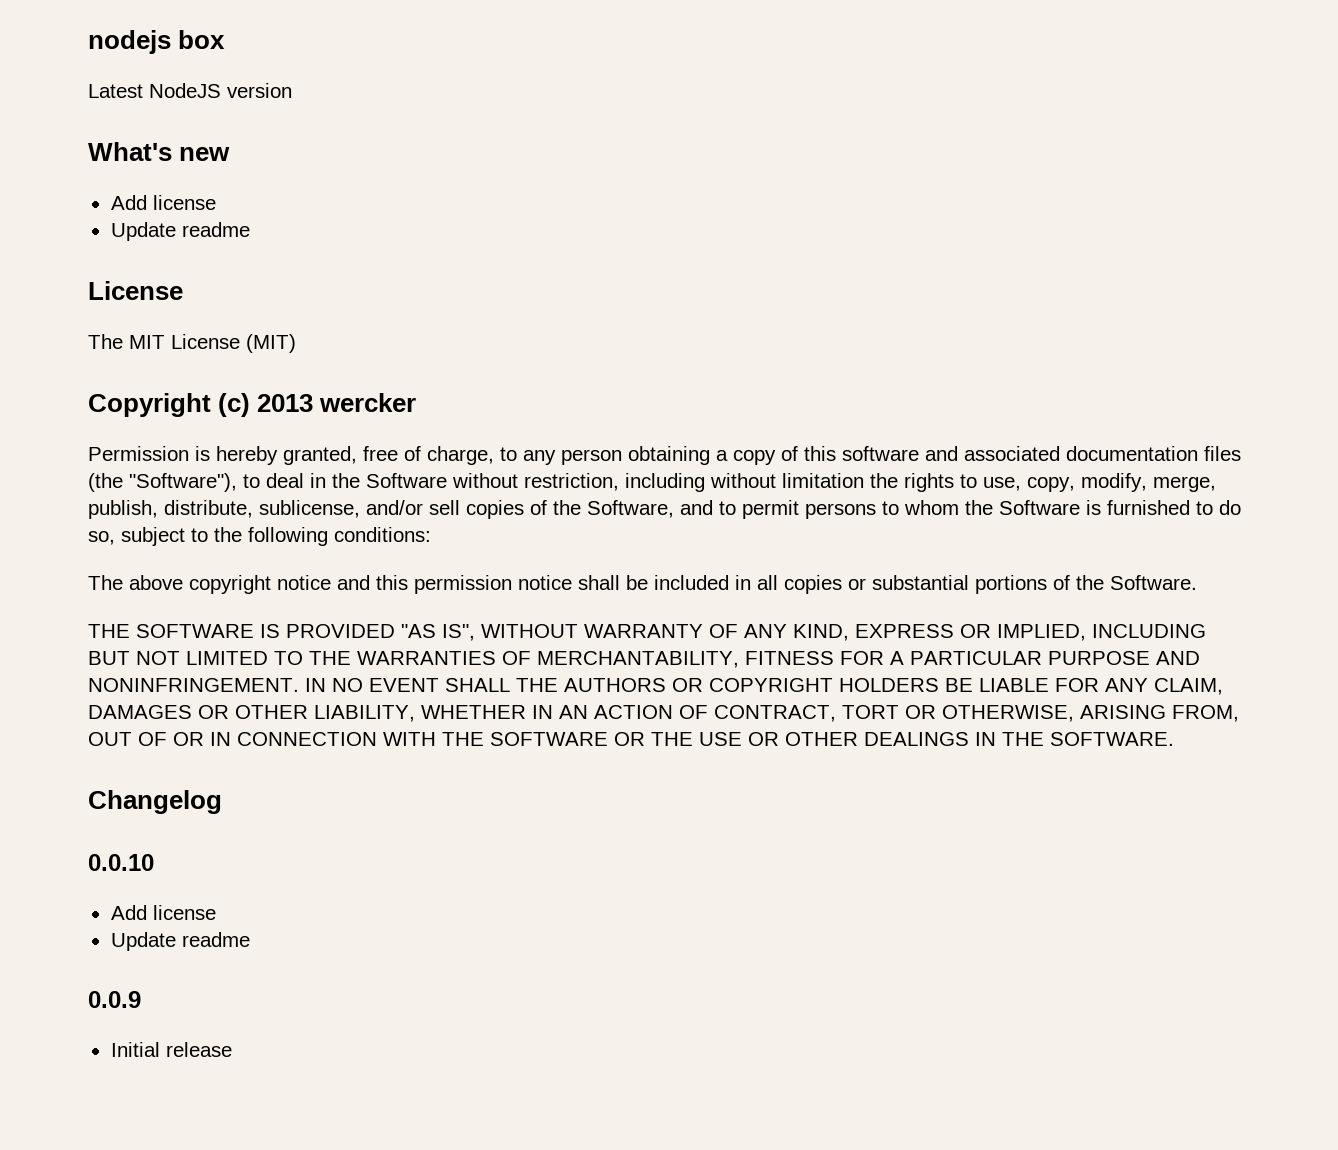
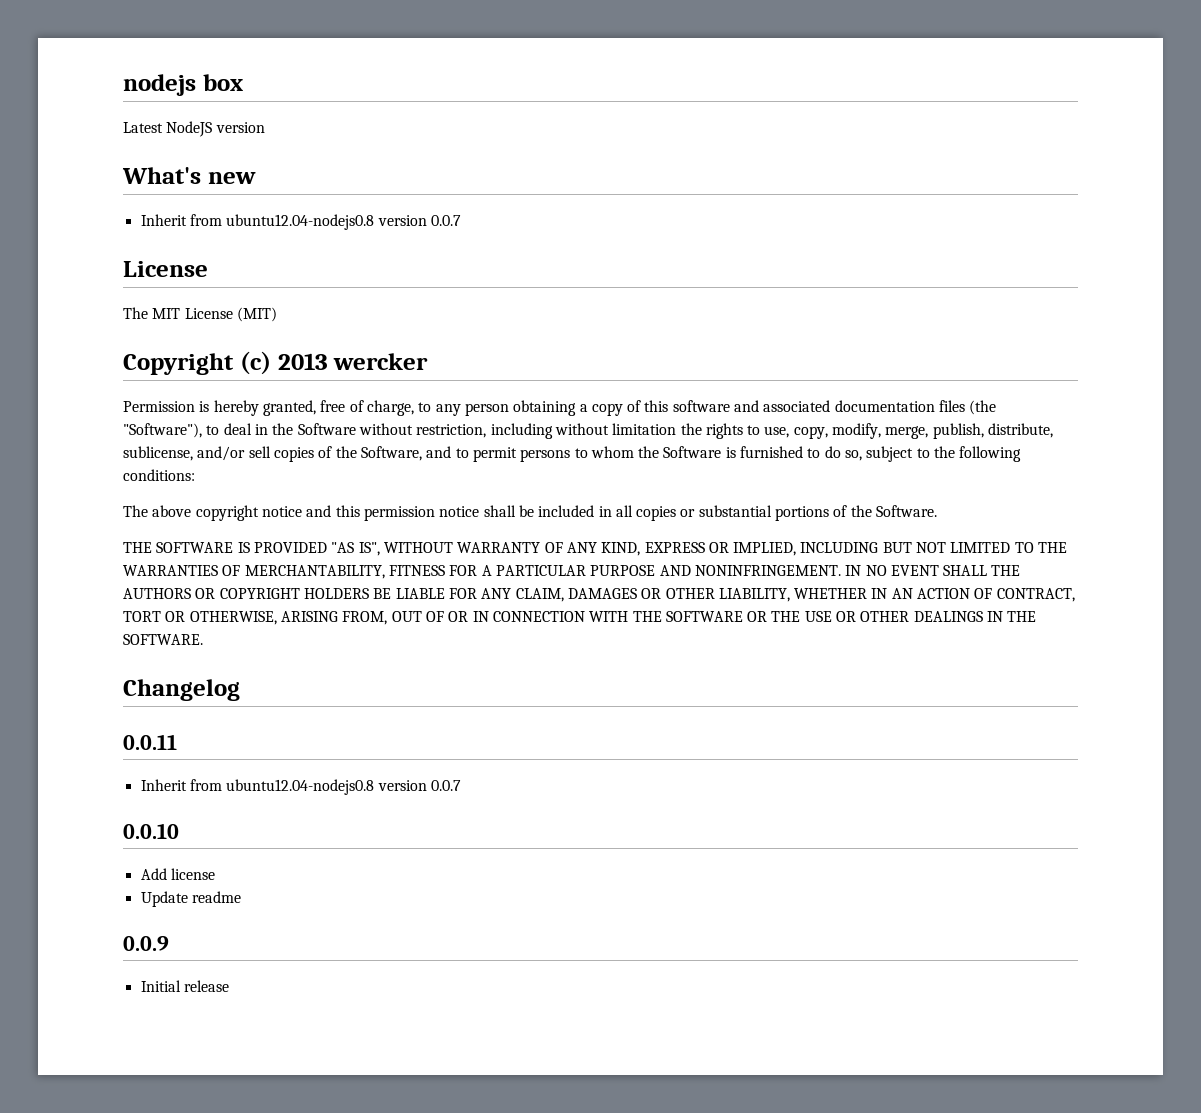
  What's new
- Add license
- Update readme
+ Inherit from ubuntu12.04-nodejs0.8 version 0.0.7
+ 0.0.11
+ Inherit from ubuntu12.04-nodejs0.8 version 0.0.7

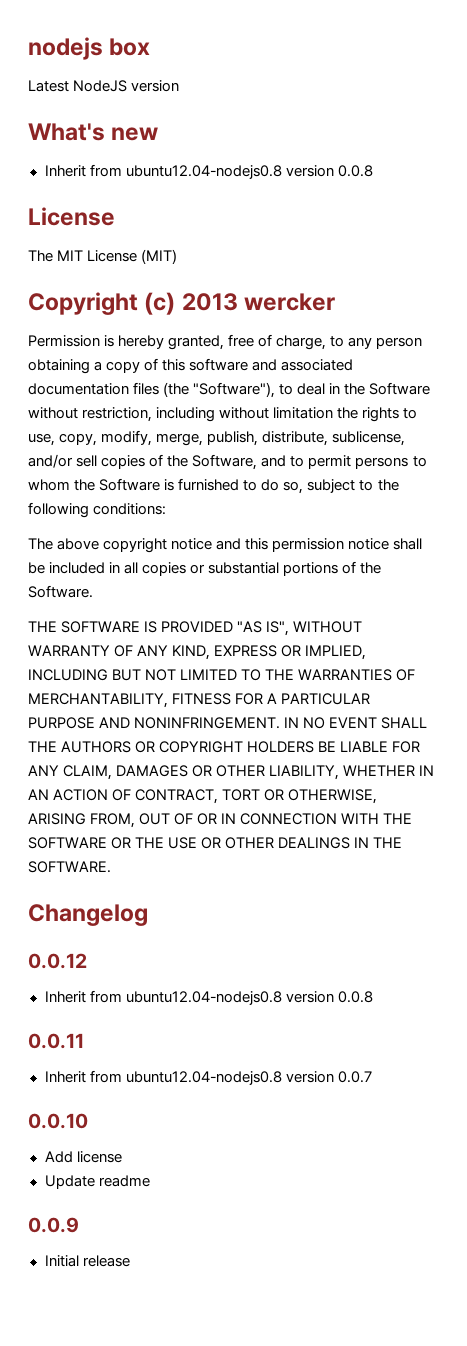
  What's new
- Inherit from ubuntu12.04-nodejs0.8 version 0.0.7
+ Inherit from ubuntu12.04-nodejs0.8 version 0.0.8
+ 0.0.12
+ Inherit from ubuntu12.04-nodejs0.8 version 0.0.8

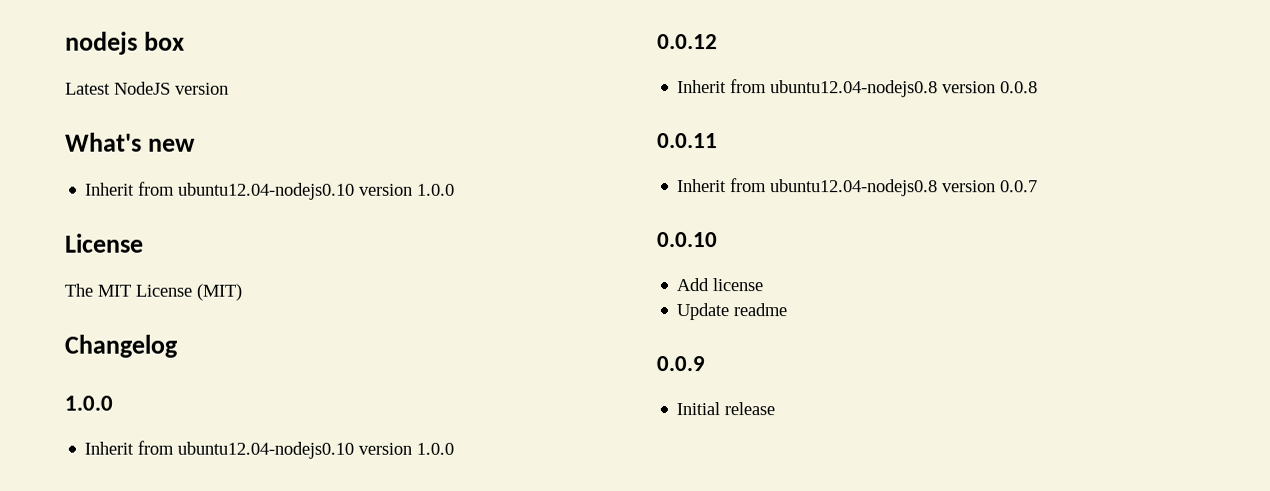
  What's new
- Inherit from ubuntu12.04-nodejs0.8 version 0.0.8
+ Inherit from ubuntu12.04-nodejs0.10 version 1.0.0
- Copyright (c) 2013 wercker
- Permission is hereby granted, free of charge, to any person obtaining a copy of this software and associated documentation files (the "Software"), to deal in the Software without restriction, including without limitation the rights to use, copy, modify, merge, publish, distribute, sublicense, and/or sell copies of the Software, and to permit persons to whom the Software is furnished to do so, subject to the following conditions:
- The above copyright notice and this permission notice shall be included in all copies or substantial portions of the Software.
- THE SOFTWARE IS PROVIDED "AS IS", WITHOUT WARRANTY OF ANY KIND, EXPRESS OR IMPLIED, INCLUDING BUT NOT LIMITED TO THE WARRANTIES OF MERCHANTABILITY, FITNESS FOR A PARTICULAR PURPOSE AND NONINFRINGEMENT. IN NO EVENT SHALL THE AUTHORS OR COPYRIGHT HOLDERS BE LIABLE FOR ANY CLAIM, DAMAGES OR OTHER LIABILITY, WHETHER IN AN ACTION OF CONTRACT, TORT OR OTHERWISE, ARISING FROM, OUT OF OR IN CONNECTION WITH THE SOFTWARE OR THE USE OR OTHER DEALINGS IN THE SOFTWARE.
  Changelog
+ 1.0.0
+ Inherit from ubuntu12.04-nodejs0.10 version 1.0.0

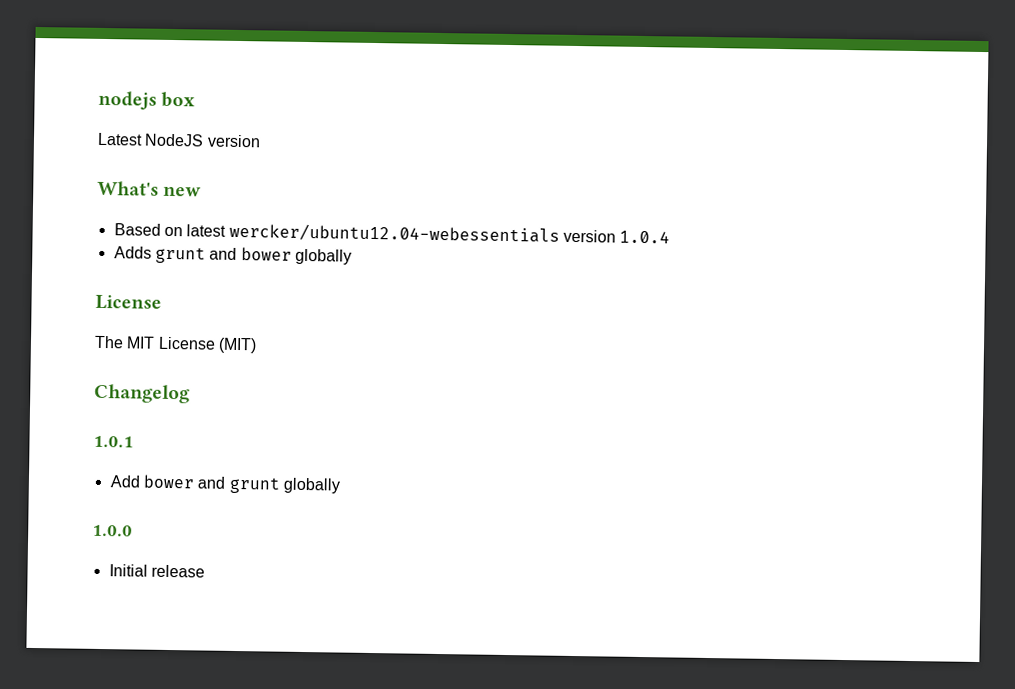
  What's new
- Inherit from ubuntu12.04-nodejs0.10 version 1.0.0
+ Based on latest wercker/ubuntu12.04-webessentials version 1.0.4
+ Adds grunt and bower globally
  Changelog
+ 1.0.1
+ Add bower and grunt globally
  1.0.0
- Inherit from ubuntu12.04-nodejs0.10 version 1.0.0
- 0.0.12
- Inherit from ubuntu12.04-nodejs0.8 version 0.0.8
- 0.0.11
- Inherit from ubuntu12.04-nodejs0.8 version 0.0.7
- 0.0.10
- Add license
- Update readme
- 0.0.9

